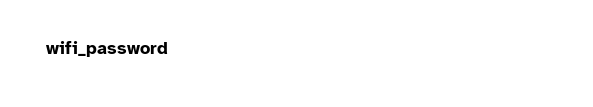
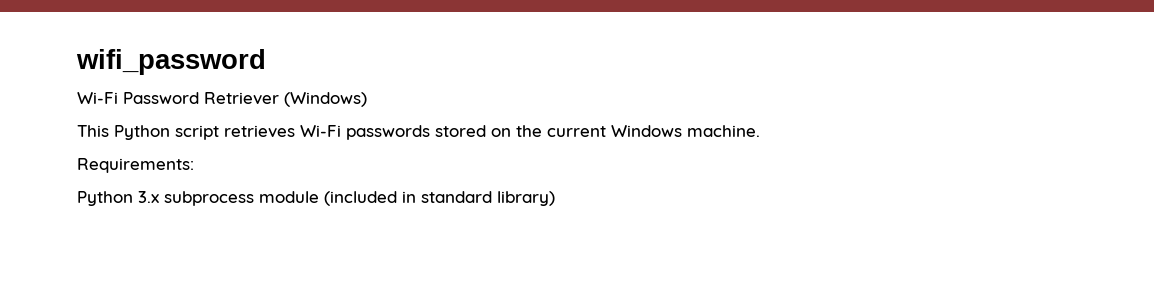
+ Wi-Fi Password Retriever (Windows)
+ This Python script retrieves Wi-Fi passwords stored on the current Windows machine.
+ Requirements:
+ Python 3.x subprocess module (included in standard library)

